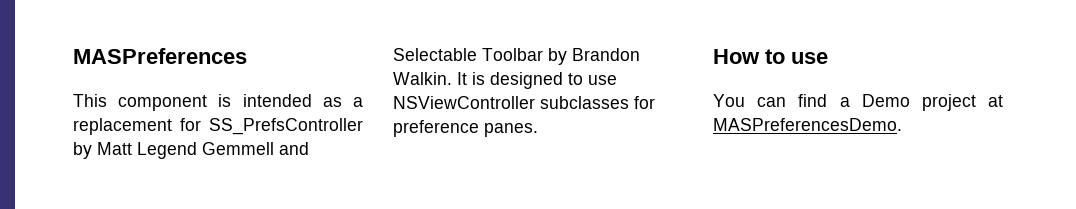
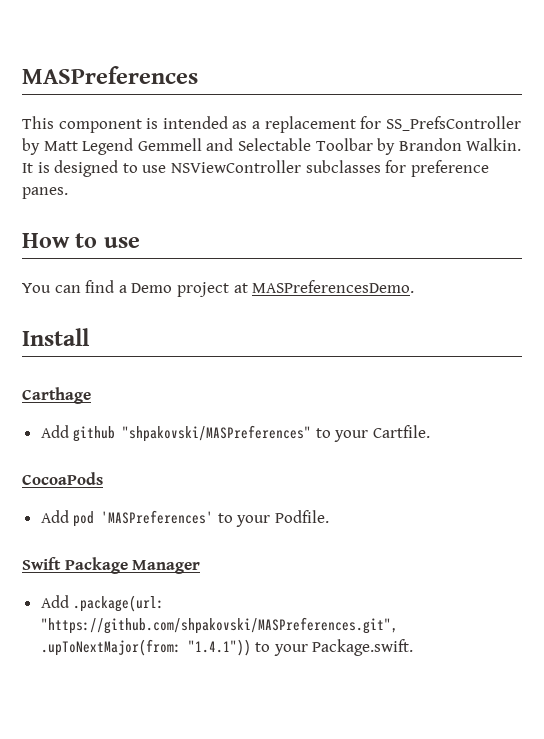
+ Install
+ Carthage
+ Add github "shpakovski/MASPreferences" to your Cartfile.
+ CocoaPods
+ Add pod 'MASPreferences' to your Podfile.
+ Swift Package Manager
+ Add .package(url: "https://github.com/shpakovski/MASPreferences.git", .upToNextMajor(from: "1.4.1")) to your Package.swift.

